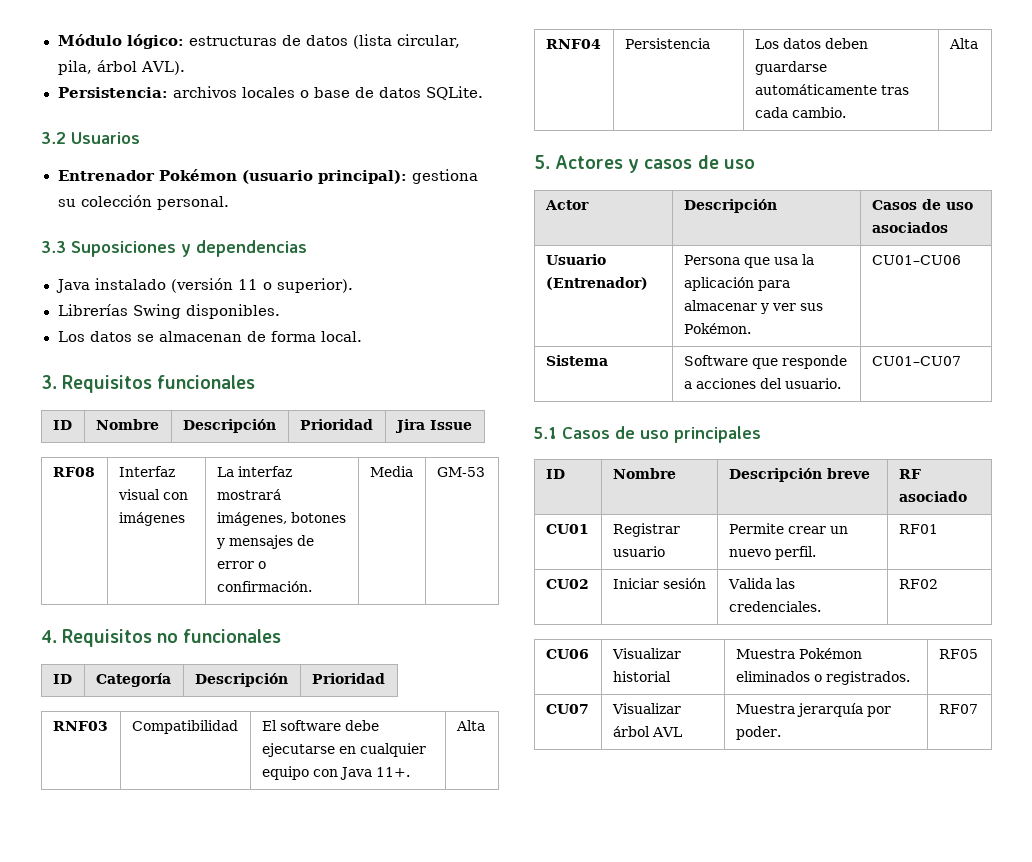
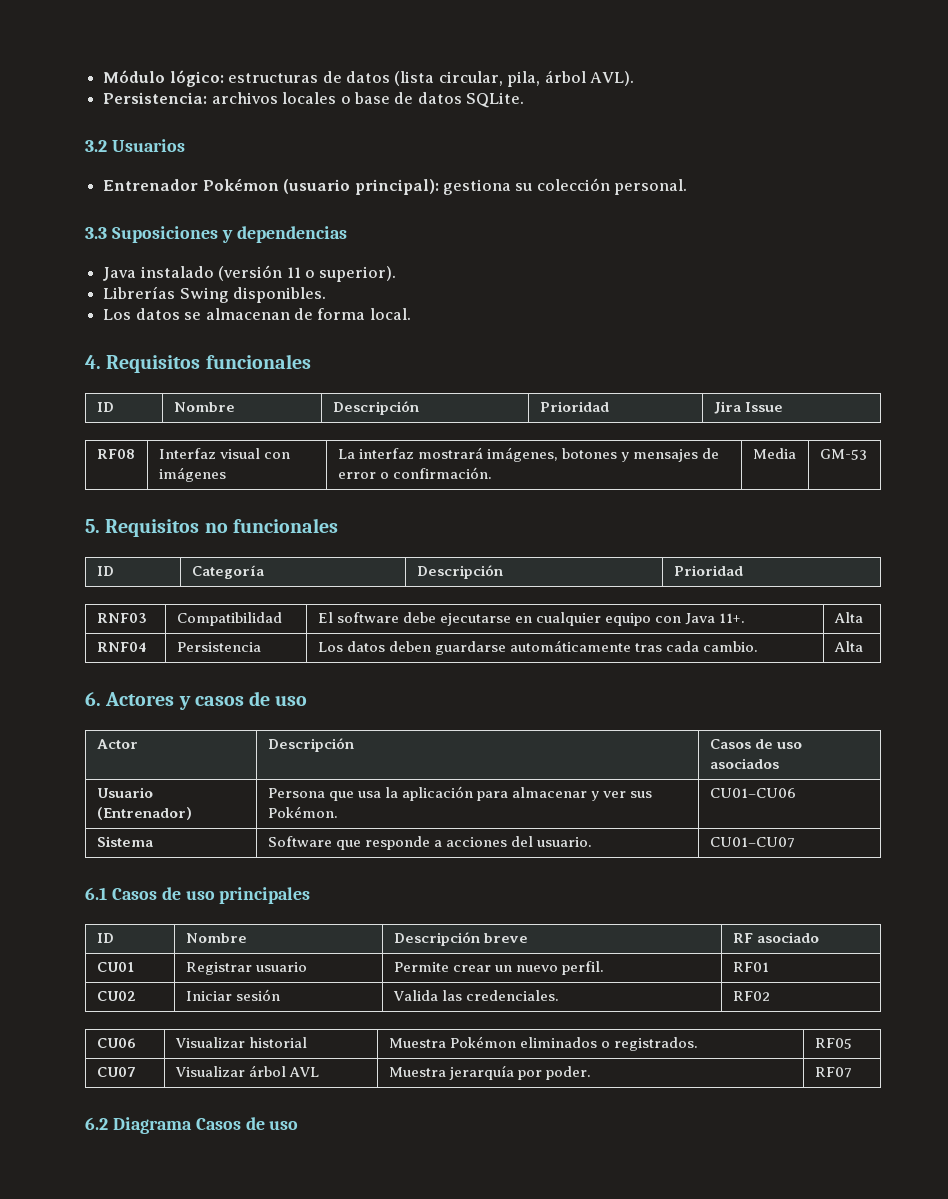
- 3. Requisitos funcionales
+ 4. Requisitos funcionales
- 4. Requisitos no funcionales
+ 5. Requisitos no funcionales
- 5. Actores y casos de uso
+ 6. Actores y casos de uso
- 5.1 Casos de uso principales
+ 6.1 Casos de uso principales
+ 6.2 Diagrama Casos de uso

